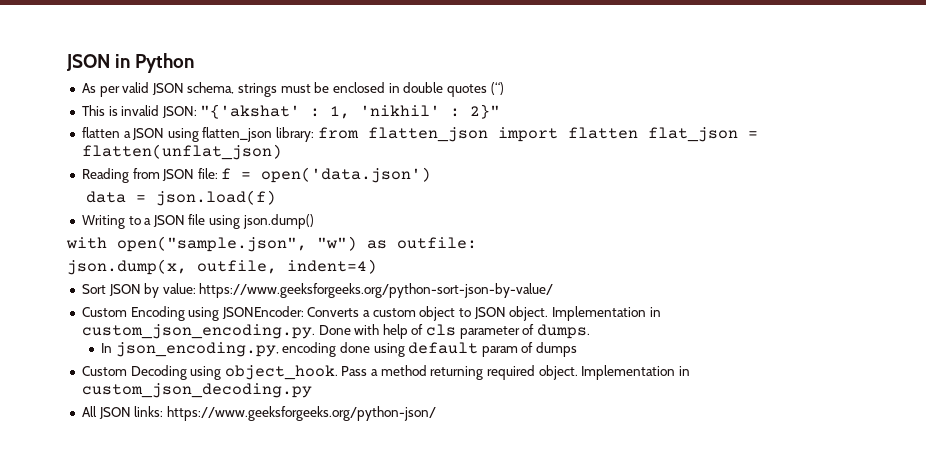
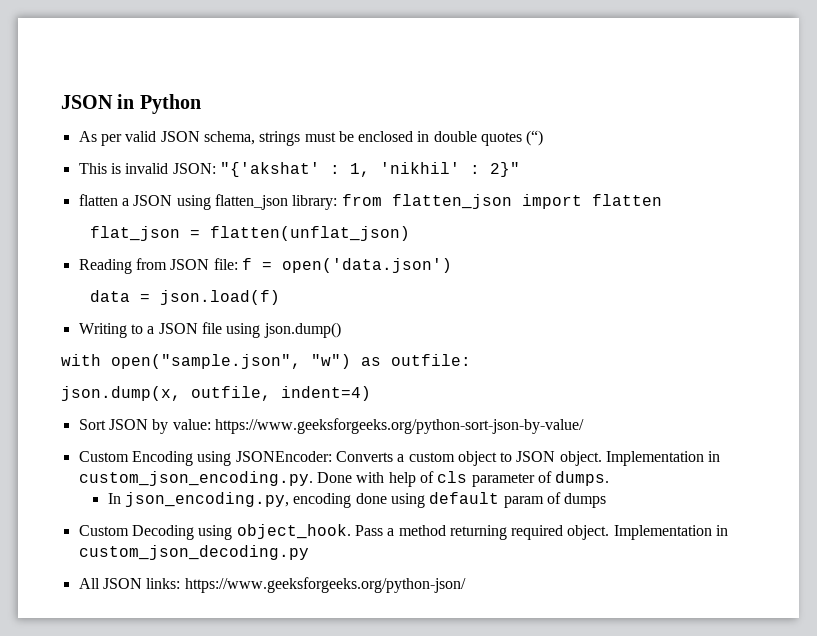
- flatten a JSON using flatten_json library: from flatten_json import flatten flat_json = flatten(unflat_json)
+ flatten a JSON using flatten_json library: from flatten_json import flatten
+ flat_json = flatten(unflat_json)

